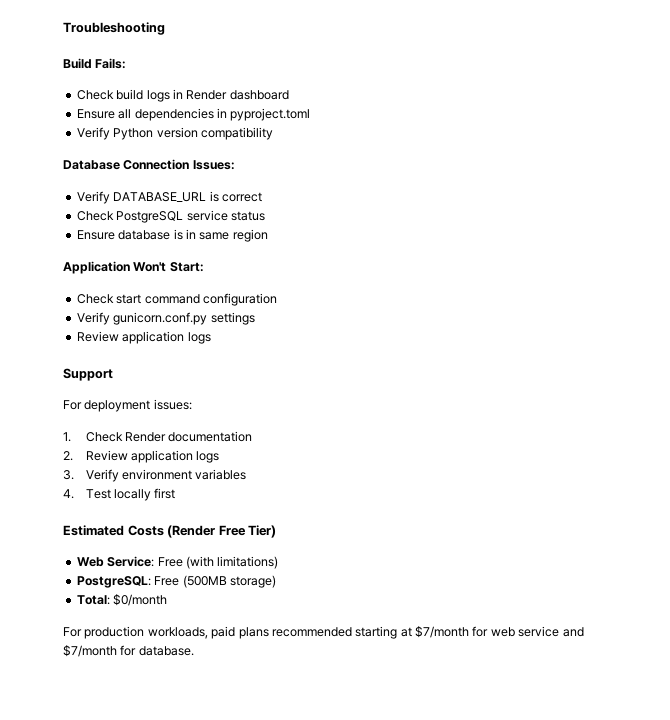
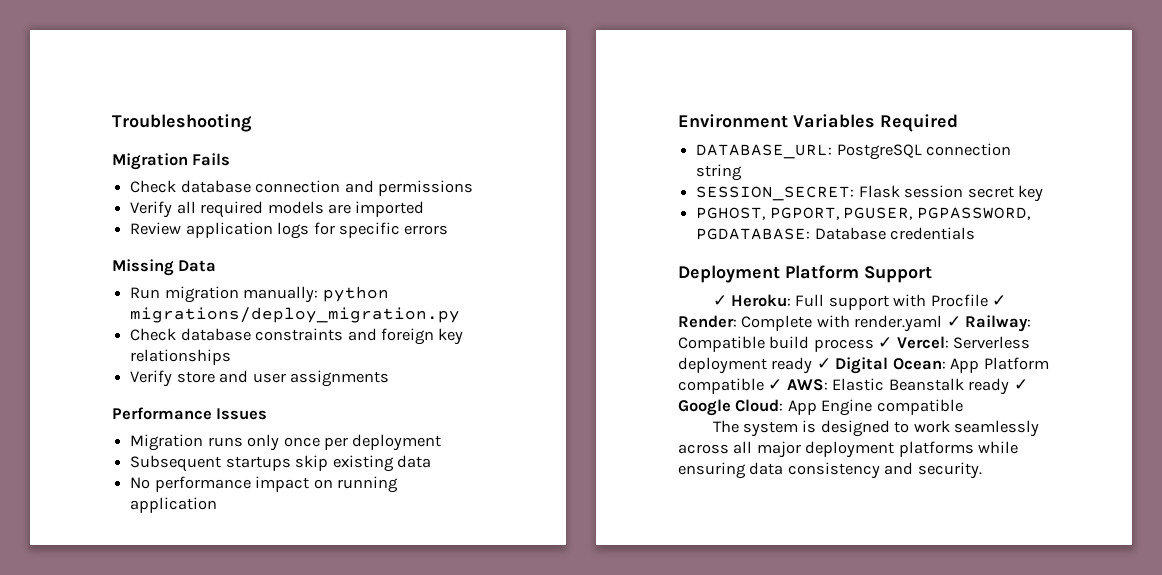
- Build Fails:
- Check build logs in Render dashboard
- Ensure all dependencies in pyproject.toml
- Verify Python version compatibility
- Database Connection Issues:
- Verify DATABASE_URL is correct
- Check PostgreSQL service status
- Ensure database is in same region
- Application Won't Start:
- Check start command configuration
- Verify gunicorn.conf.py settings
- Review application logs
- Support
- For deployment issues:
- 1. Check Render documentation
- 2. Review application logs
- 3. Verify environment variables
- 4. Test locally first
- Estimated Costs (Render Free Tier)
- Web Service: Free (with limitations)
- PostgreSQL: Free (500MB storage)
- Total: $0/month
- For production workloads, paid plans recommended starting at $7/month for web service and $7/month for database.
+ Migration Fails
+ Check database connection and permissions
+ Verify all required models are imported
+ Review application logs for specific errors
+ Missing Data
+ Run migration manually: python migrations/deploy_migration.py
+ Check database constraints and foreign key relationships
+ Verify store and user assignments
+ Performance Issues
+ Migration runs only once per deployment
+ Subsequent startups skip existing data
+ No performance impact on running application
+ Environment Variables Required
+ DATABASE_URL: PostgreSQL connection string
+ SESSION_SECRET: Flask session secret key
+ PGHOST, PGPORT, PGUSER, PGPASSWORD, PGDATABASE: Database credentials
+ Deployment Platform Support
+ ✓ Heroku: Full support with Procfile ✓ Render: Complete with render.yaml ✓ Railway: Compatible build process ✓ Vercel: Serverless deployment ready ✓ Digital Ocean: App Platform compatible ✓ AWS: Elastic Beanstalk ready ✓ Google Cloud: App Engine compatible
+ The system is designed to work seamlessly across all major deployment platforms while ensuring data consistency and security.

